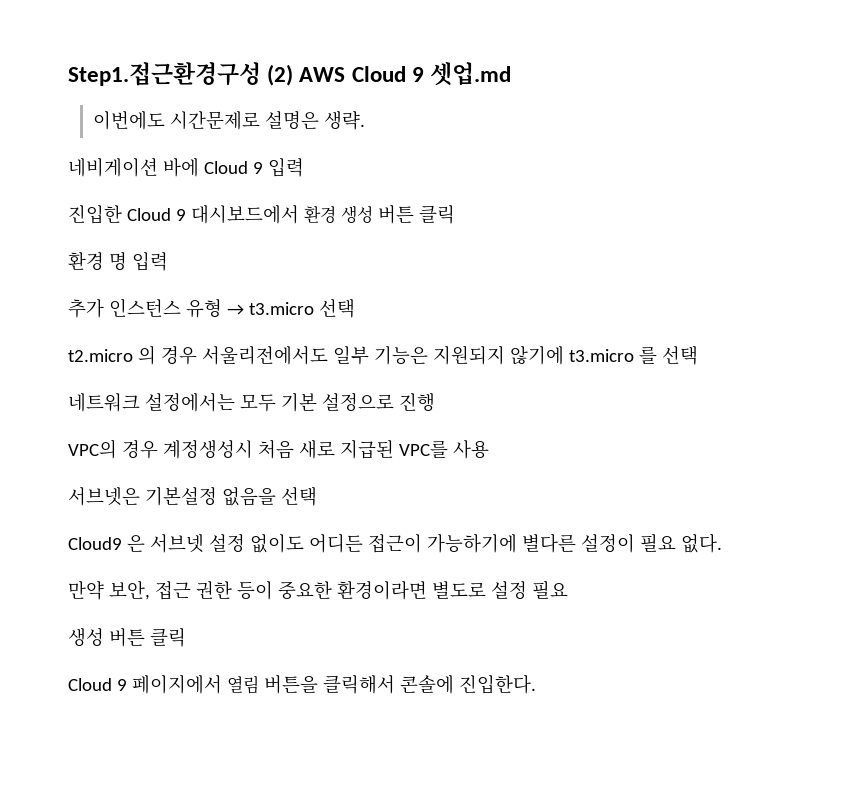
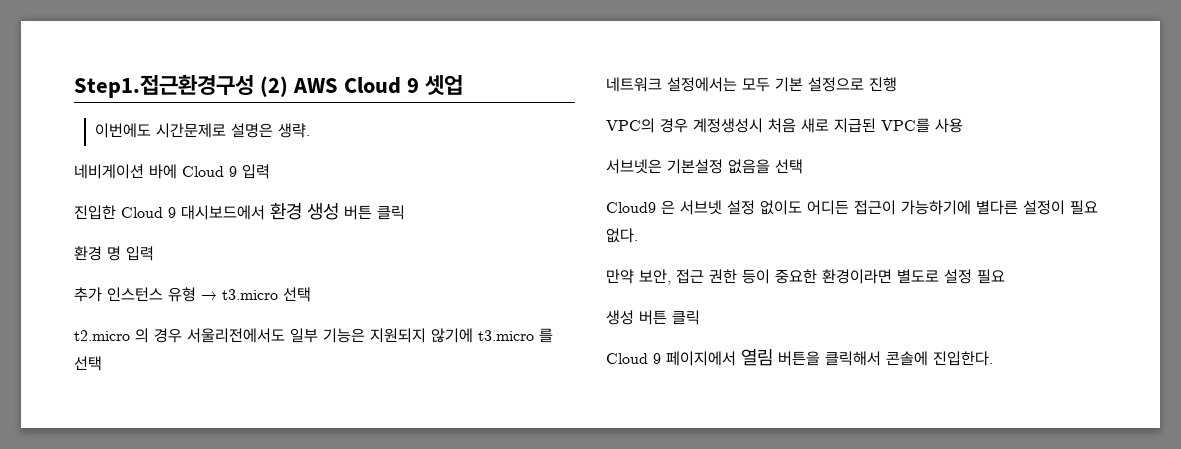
- Step1.접근환경구성 (2) AWS Cloud 9 셋업.md
+ Step1.접근환경구성 (2) AWS Cloud 9 셋업

